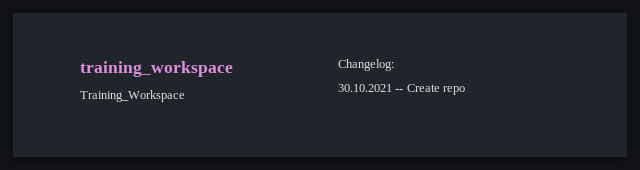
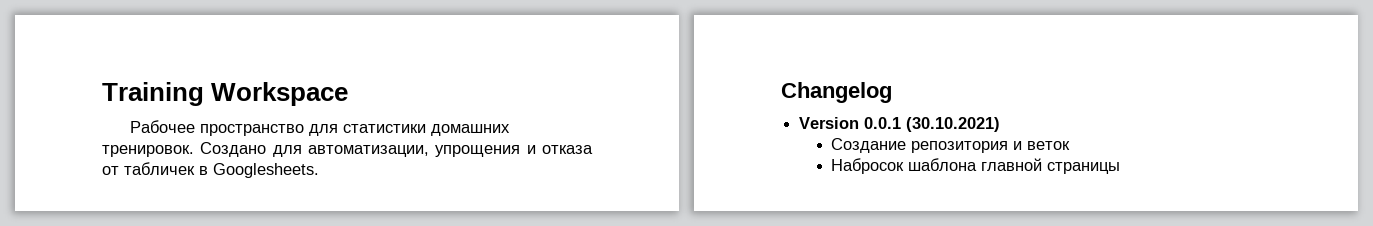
- training_workspace
- Training_Workspace
- Changelog:
- 30.10.2021 -- Create repo
+ Training Workspace
+ Рабочее пространство для статистики домашних тренировок. Создано для автоматизации, упрощения и отказа от табличек в Googlesheets.
+ Changelog
+ Version 0.0.1 (30.10.2021)
+ Создание репозитория и веток
+ Набросок шаблона главной страницы

